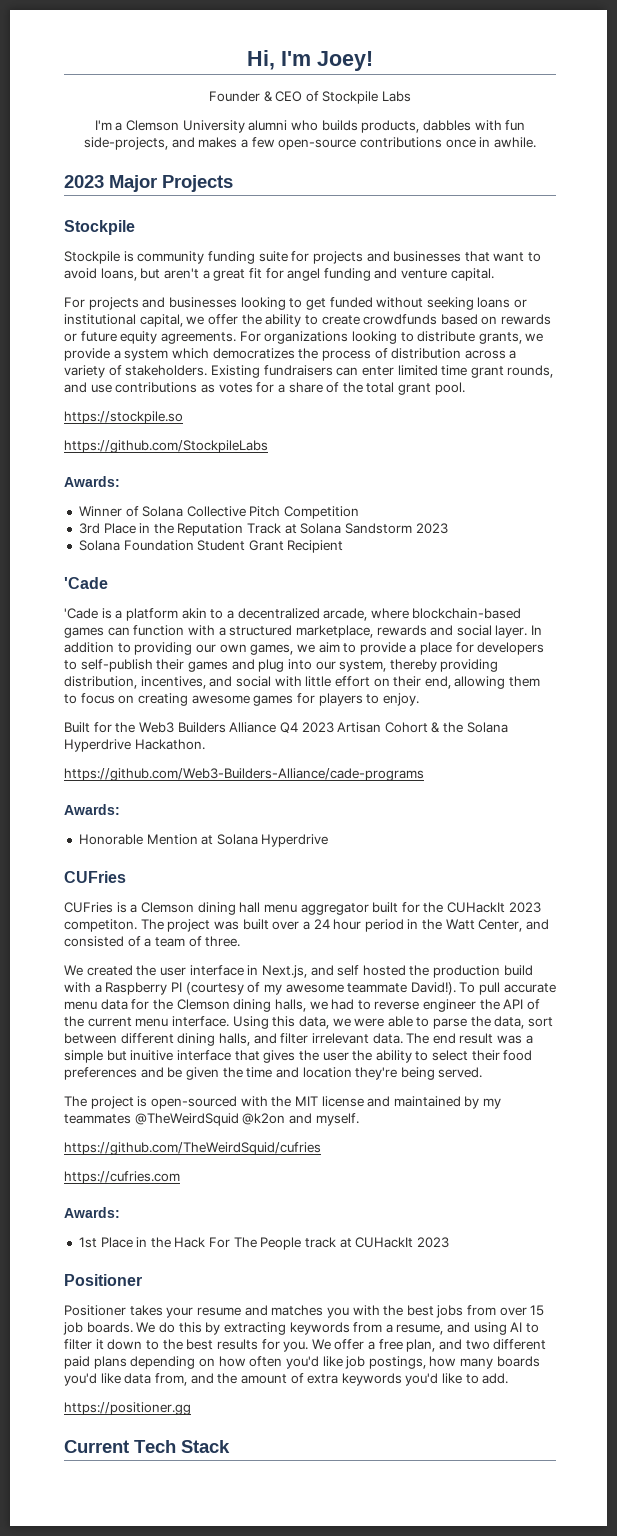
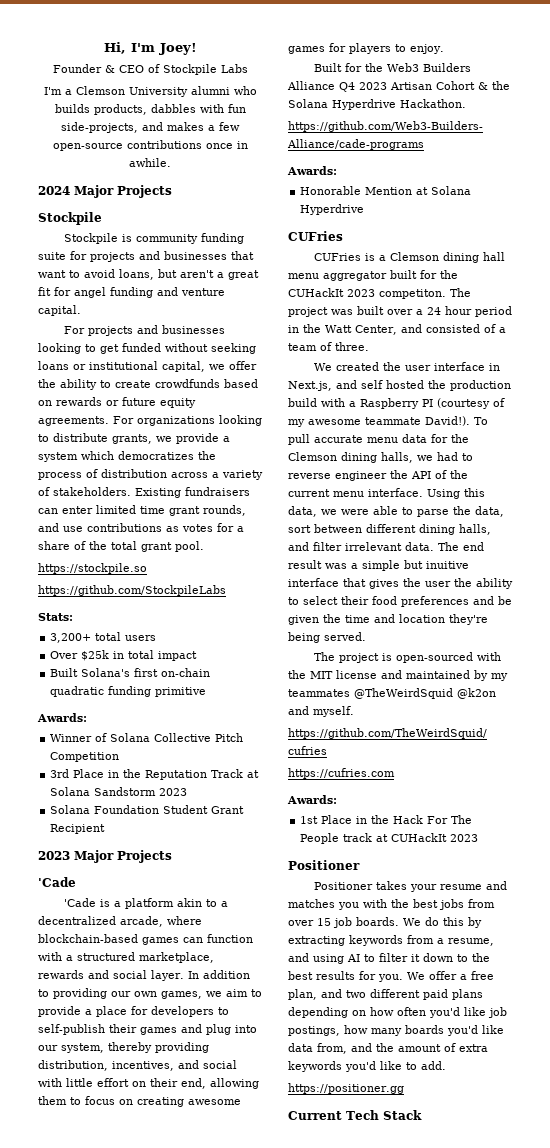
- 2023 Major Projects
+ 2024 Major Projects
+ Stats:
+ 3,200+ total users
+ Over $25k in total impact
+ Built Solana's first on-chain quadratic funding primitive
+ 2023 Major Projects

